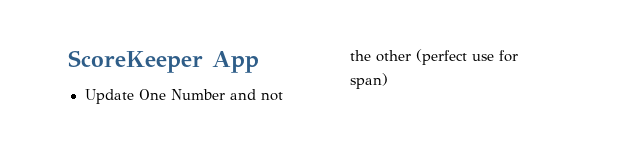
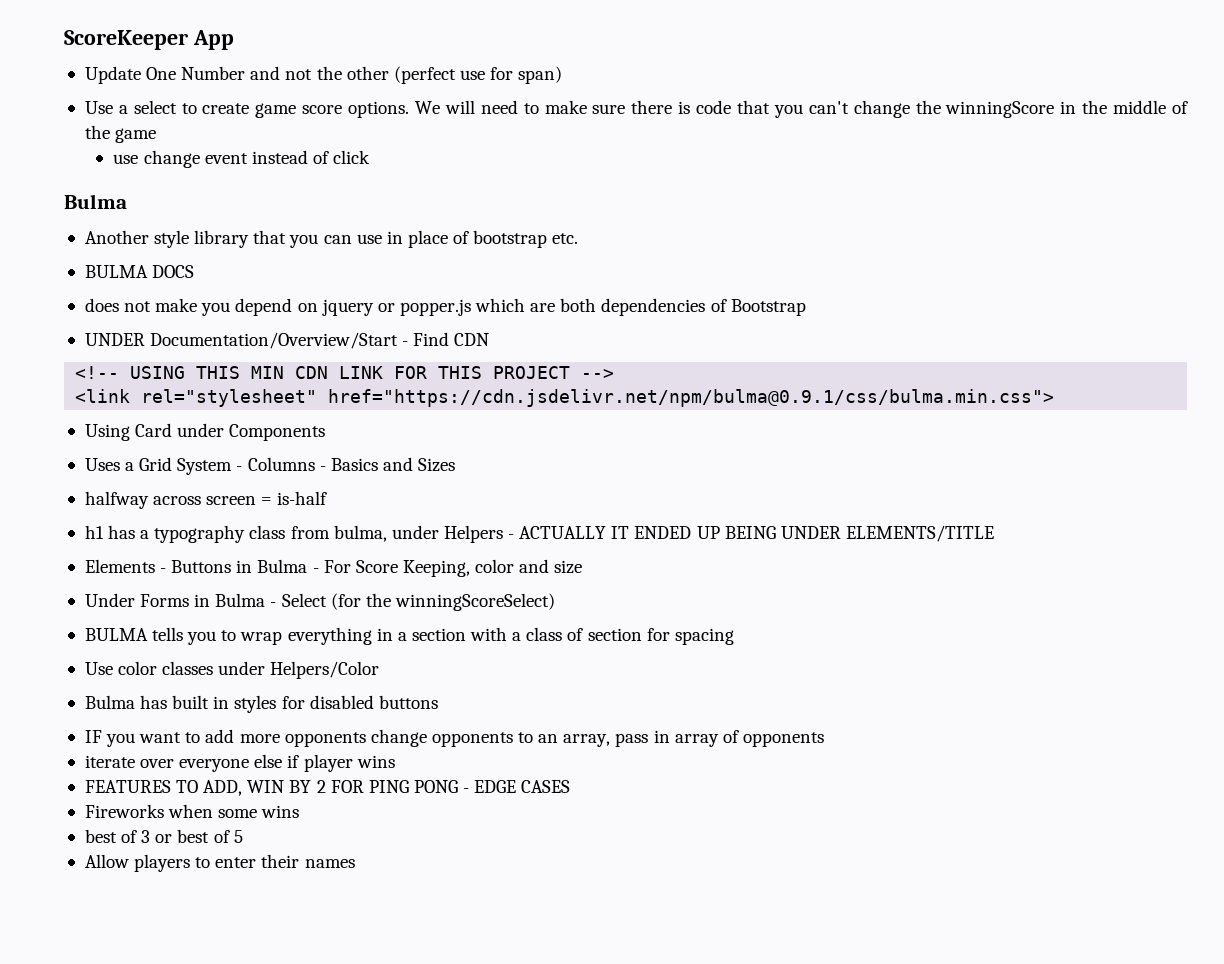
+ Use a select to create game score options. We will need to make sure there is code that you can't change the winningScore in the middle of the game
+ use change event instead of click
+ Bulma
+ Another style library that you can use in place of bootstrap etc.
+ BULMA DOCS
+ does not make you depend on jquery or popper.js which are both dependencies of Bootstrap
+ UNDER Documentation/Overview/Start - Find CDN
+ <!-- USING THIS MIN CDN LINK FOR THIS PROJECT -->
+ <link rel="stylesheet" href="https://cdn.jsdelivr.net/npm/bulma@0.9.1/css/bulma.min.css">
+ Using Card under Components
+ Uses a Grid System - Columns - Basics and Sizes
+ halfway across screen = is-half
+ h1 has a typography class from bulma, under Helpers - ACTUALLY IT ENDED UP BEING UNDER ELEMENTS/TITLE
+ Elements - Buttons in Bulma - For Score Keeping, color and size
+ Under Forms in Bulma - Select (for the winningScoreSelect)
+ BULMA tells you to wrap everything in a section with a class of section for spacing
+ Use color classes under Helpers/Color
+ Bulma has built in styles for disabled buttons
+ IF you want to add more opponents change opponents to an array, pass in array of opponents
+ iterate over everyone else if player wins
+ FEATURES TO ADD, WIN BY 2 FOR PING PONG - EDGE CASES
+ Fireworks when some wins
+ best of 3 or best of 5
+ Allow players to enter their names

